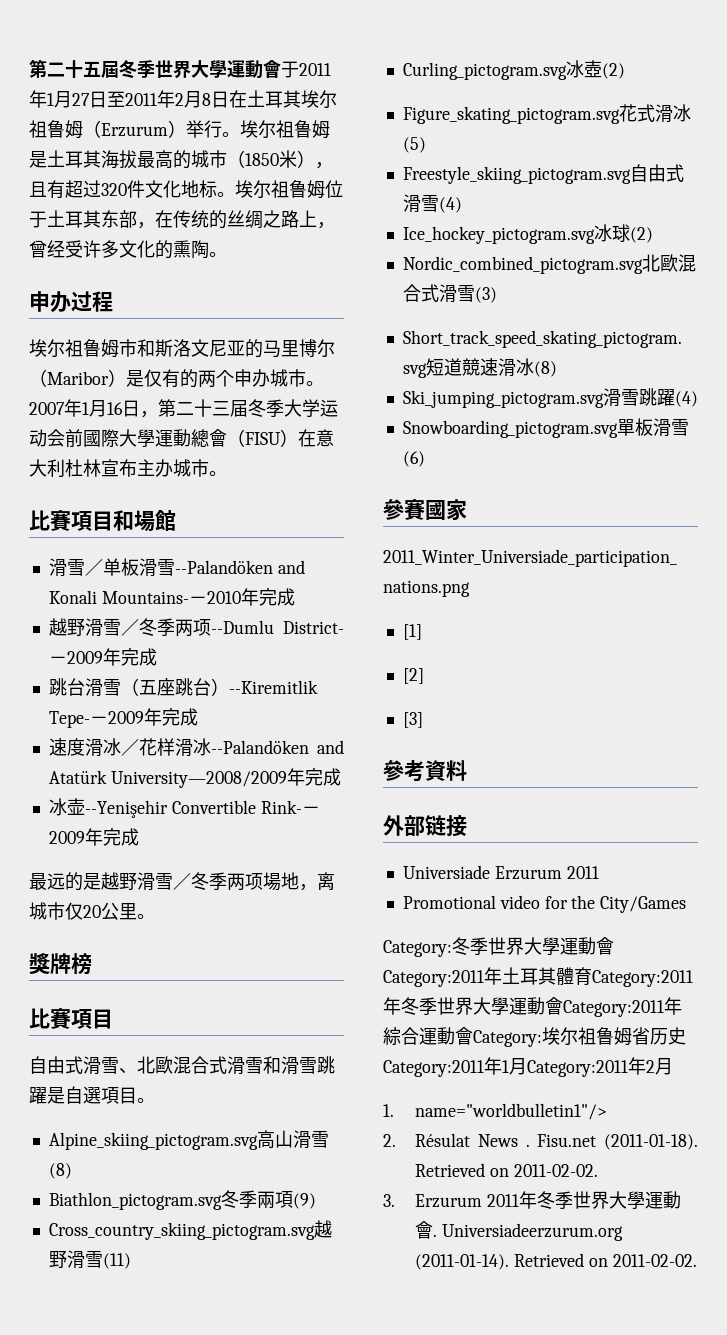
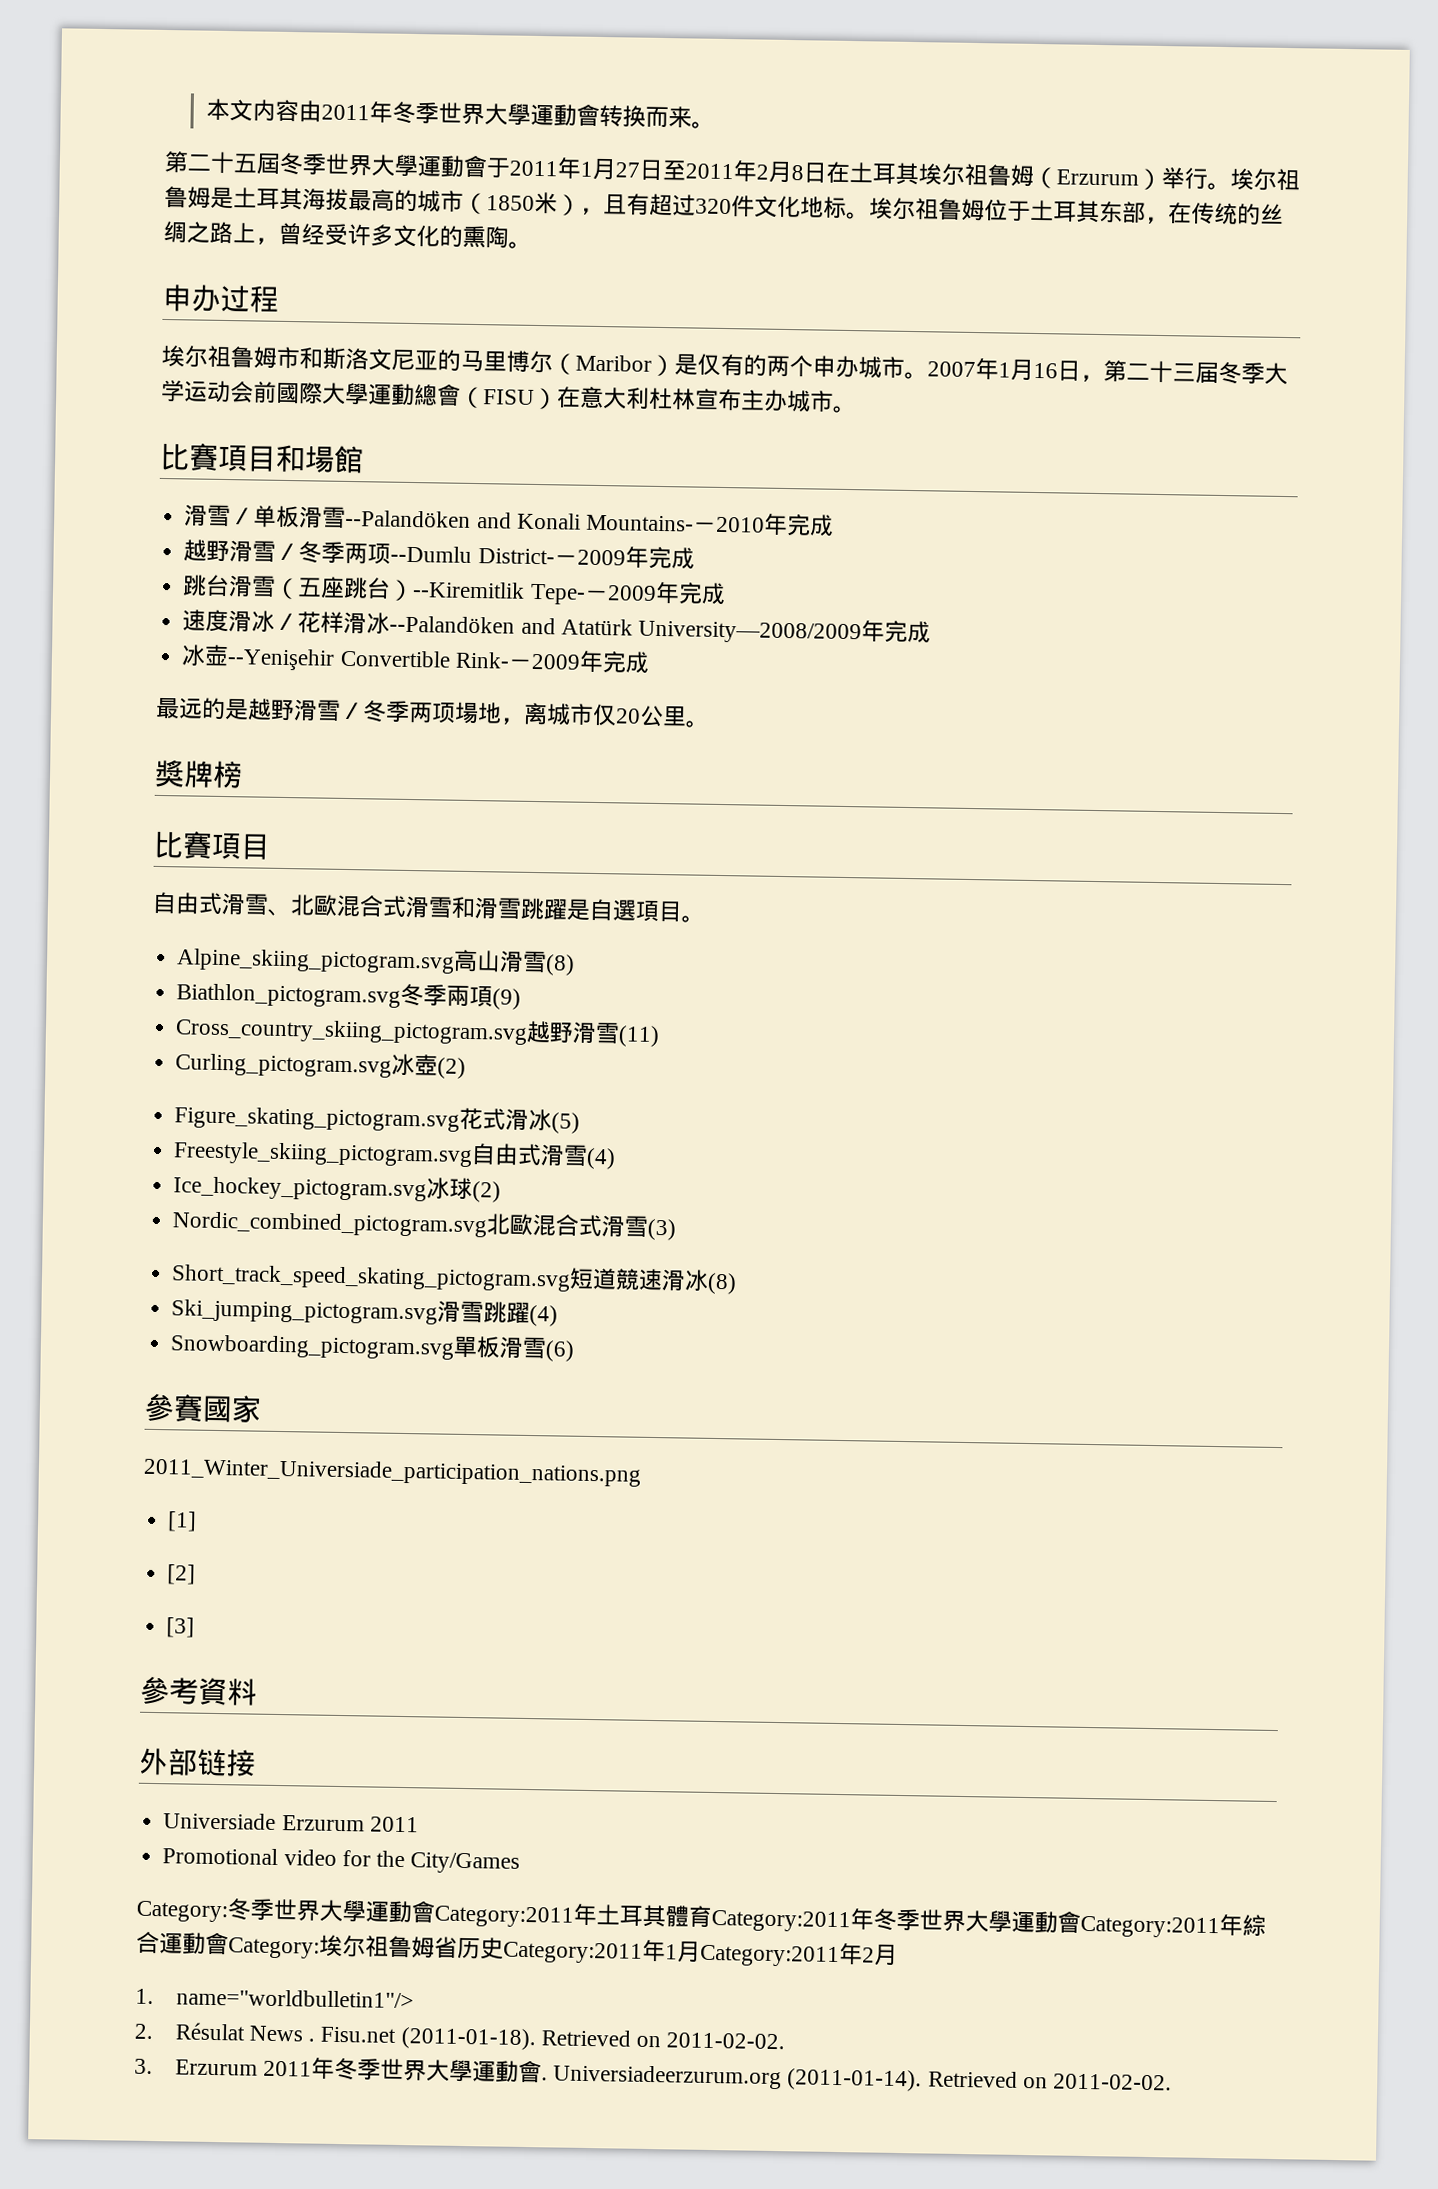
+ 本文内容由2011年冬季世界大學運動會转换而来。

